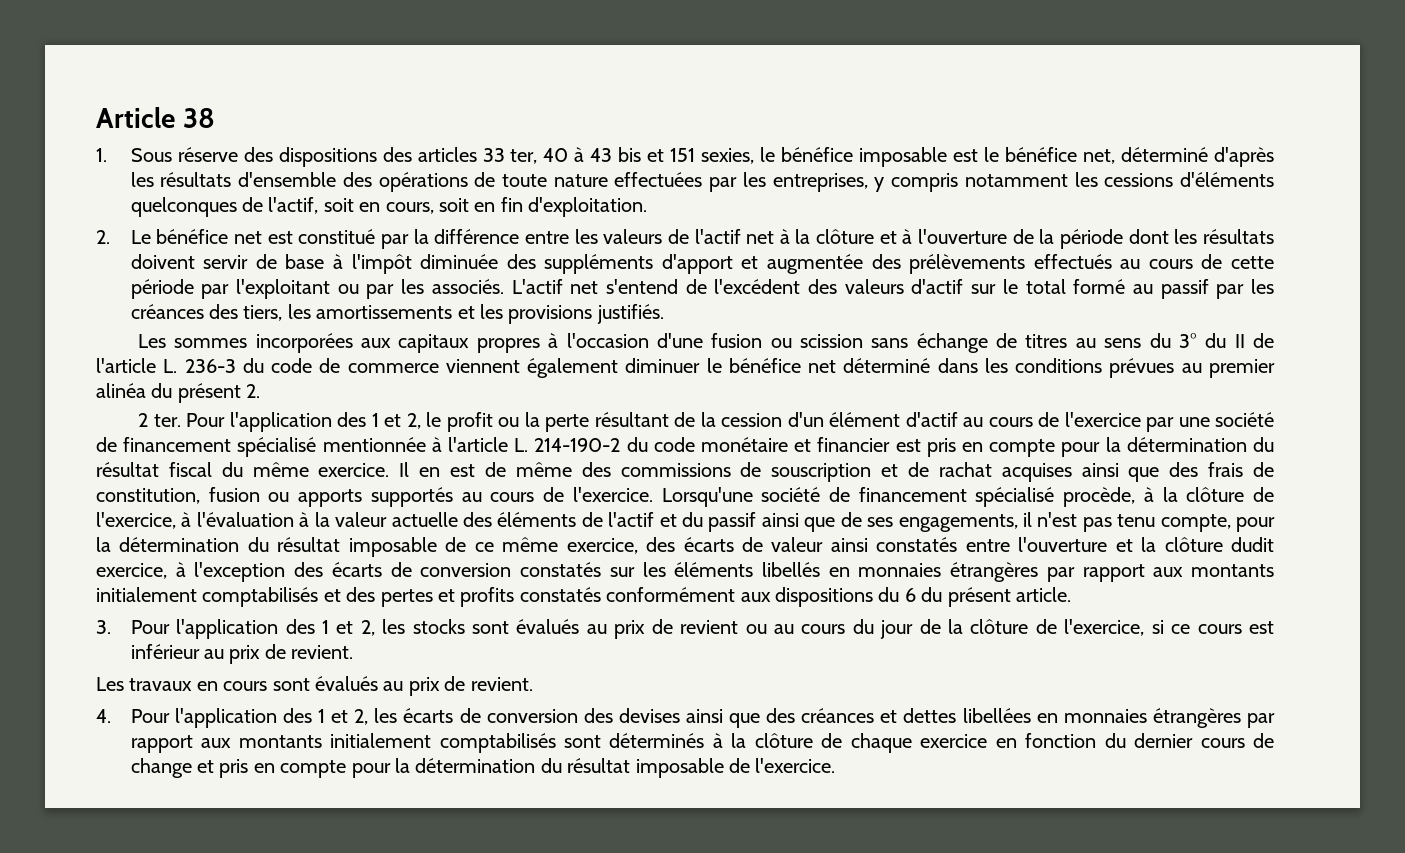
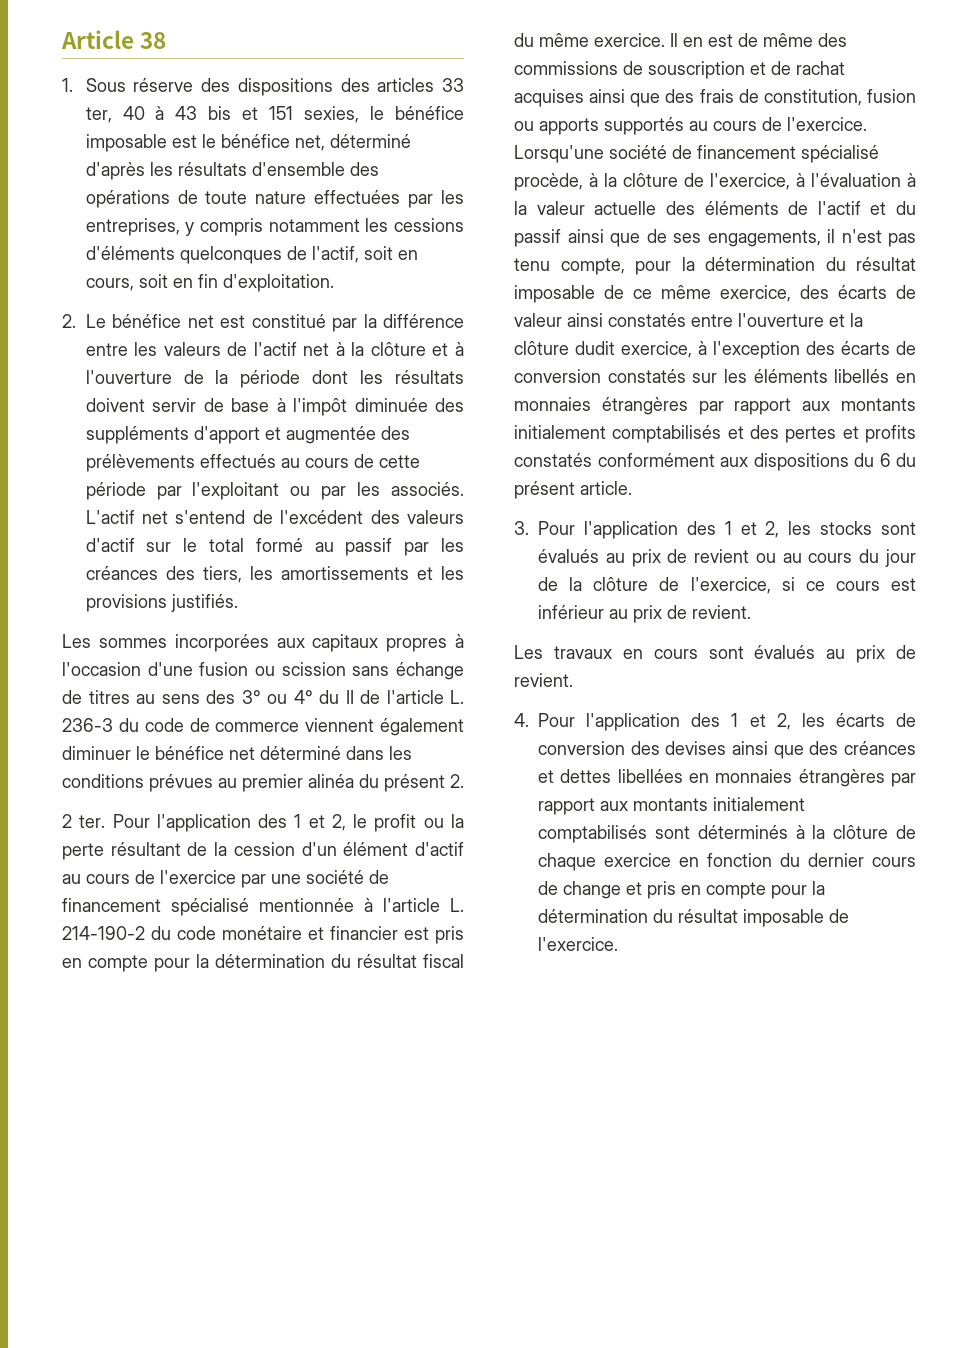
- Les sommes incorporées aux capitaux propres à l'occasion d'une fusion ou scission sans échange de titres au sens du 3° du II de l'article L. 236-3 du code de commerce viennent également diminuer le bénéfice net déterminé dans les conditions prévues au premier alinéa du présent 2.
+ Les sommes incorporées aux capitaux propres à l'occasion d'une fusion ou scission sans échange de titres au sens des 3° ou 4° du II de l'article L. 236-3 du code de commerce viennent également diminuer le bénéfice net déterminé dans les conditions prévues au premier alinéa du présent 2.

